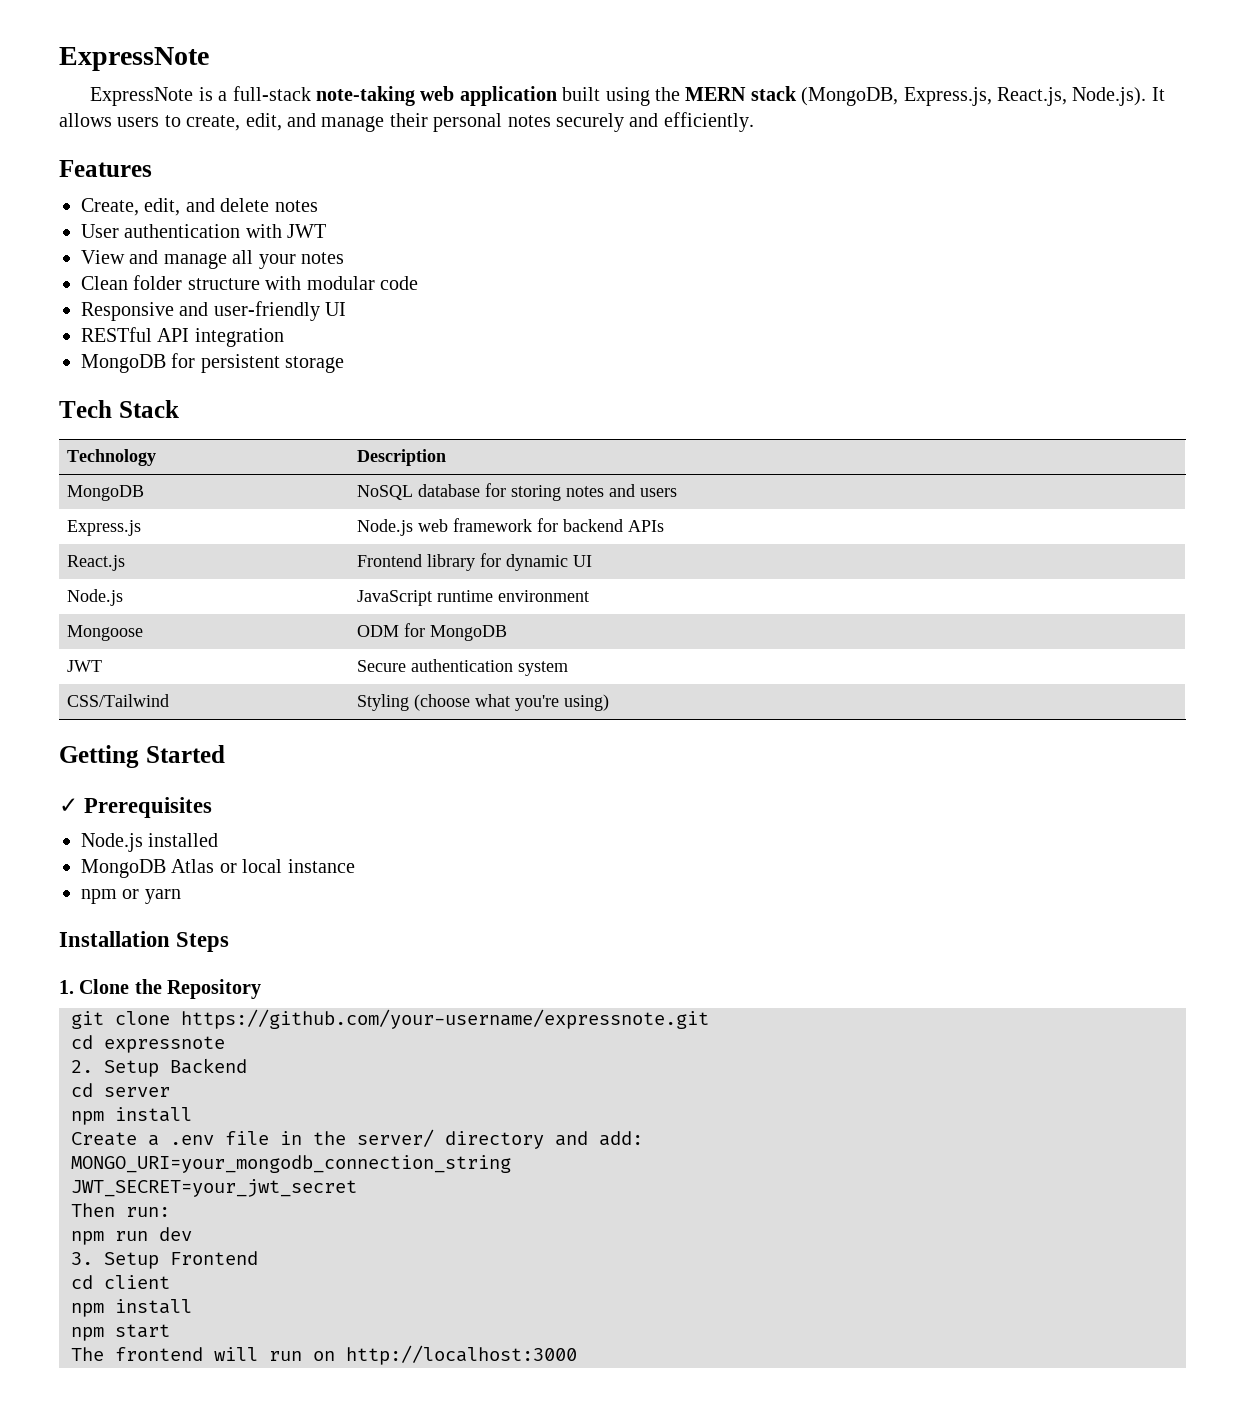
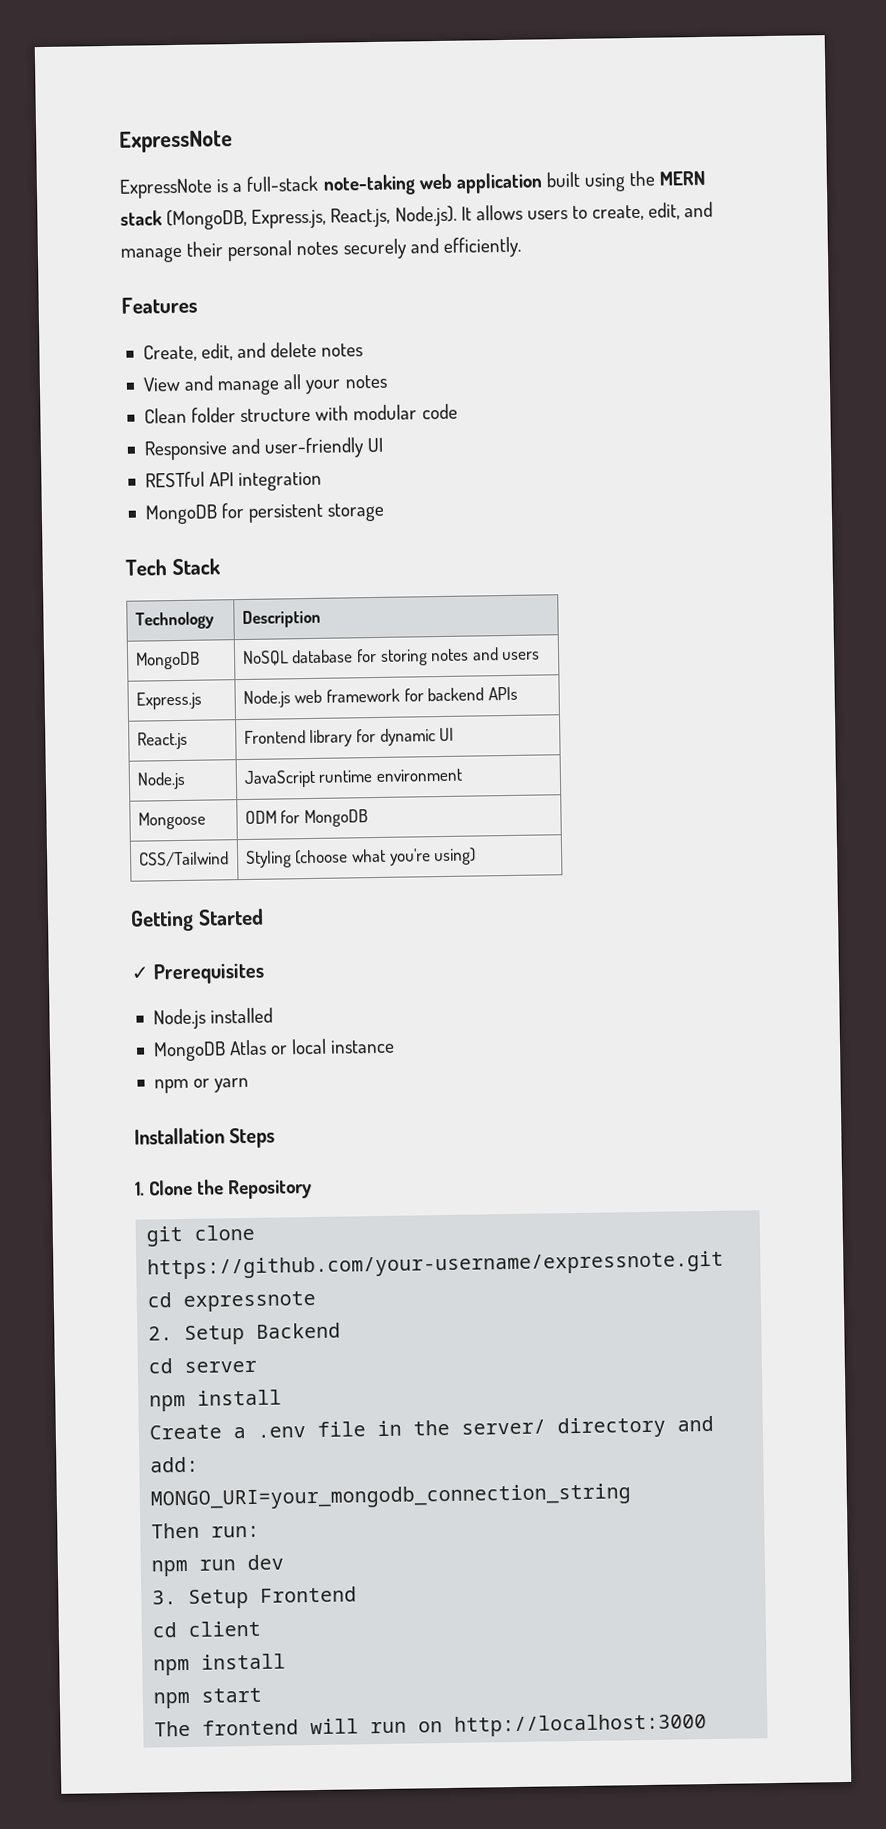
- User authentication with JWT
- JWT | Secure authentication system
- JWT_SECRET=your_jwt_secret

